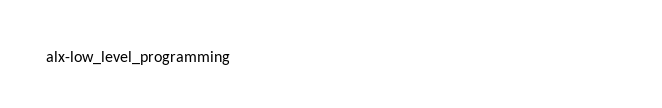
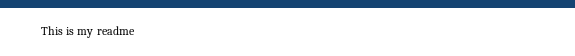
- alx-low_level_programming
+ This is my readme

